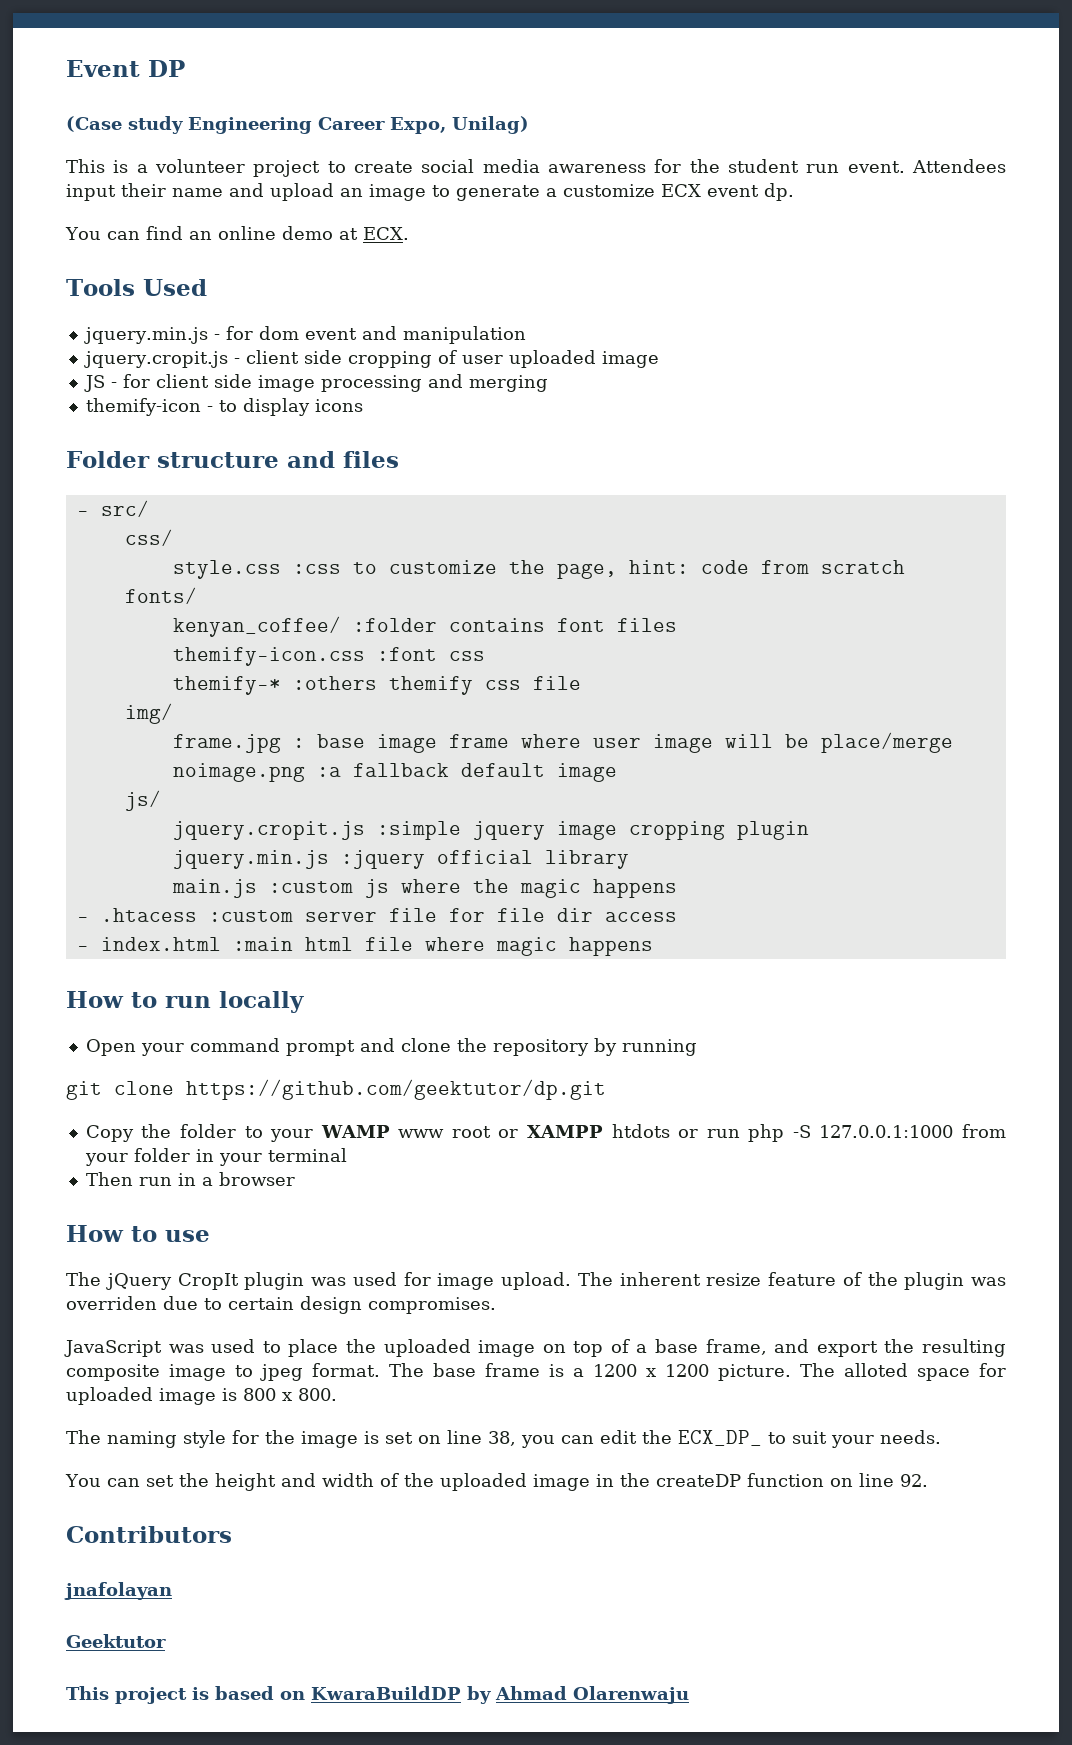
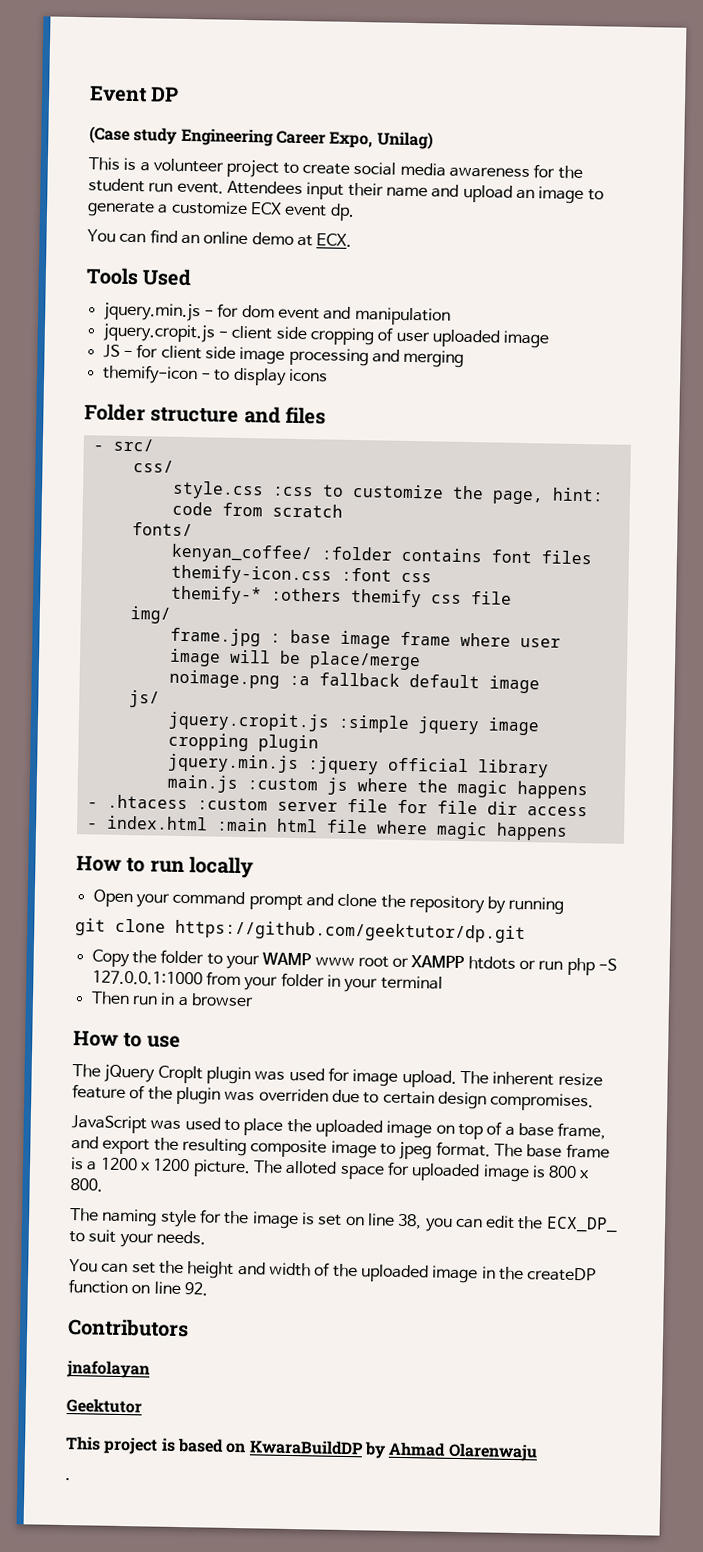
+ .

